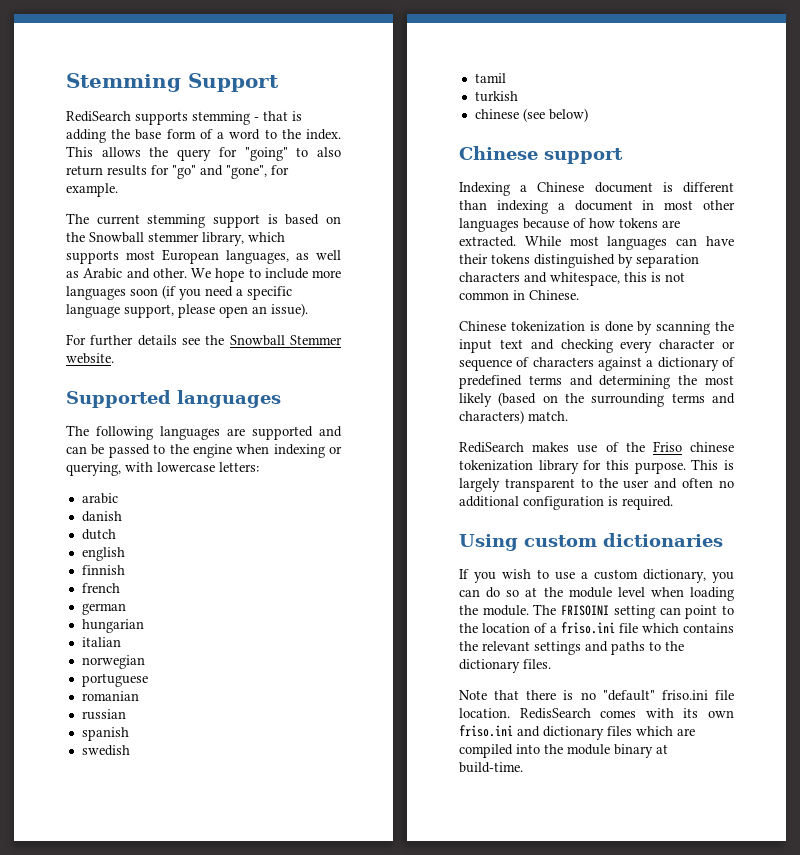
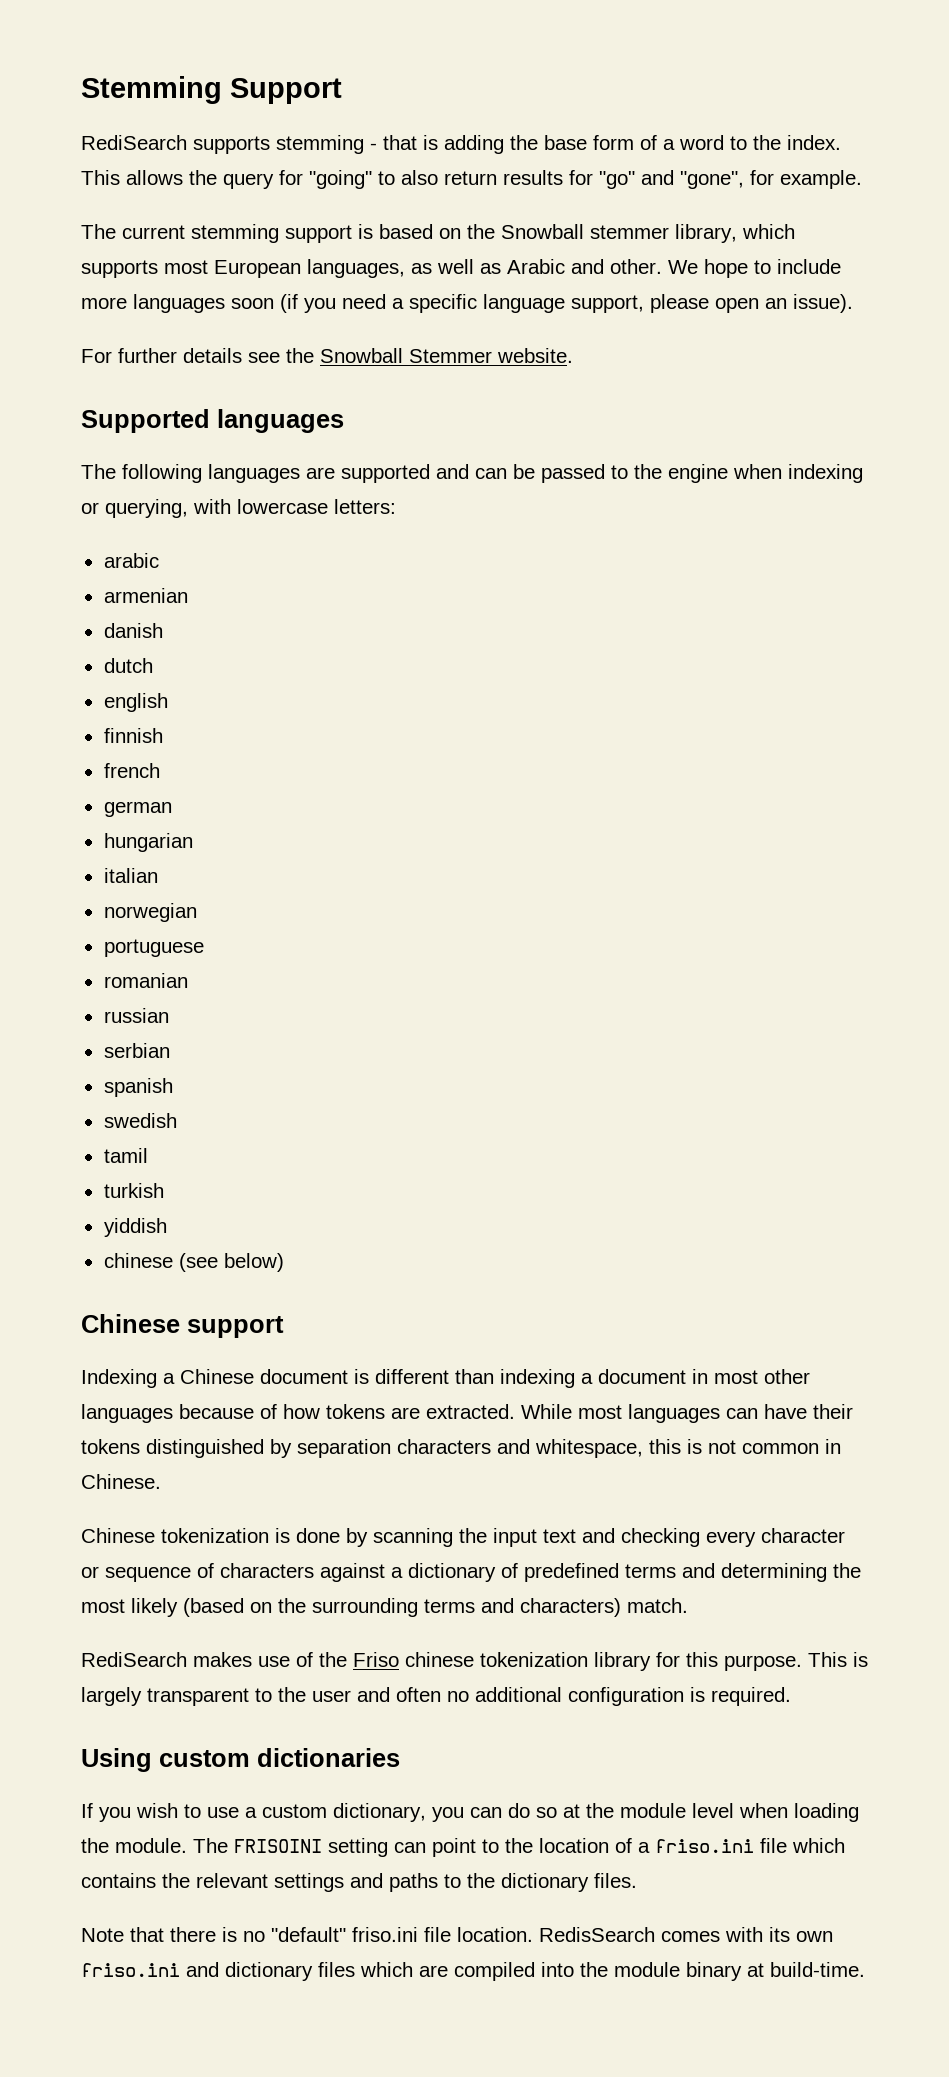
+ armenian
+ serbian
+ yiddish

